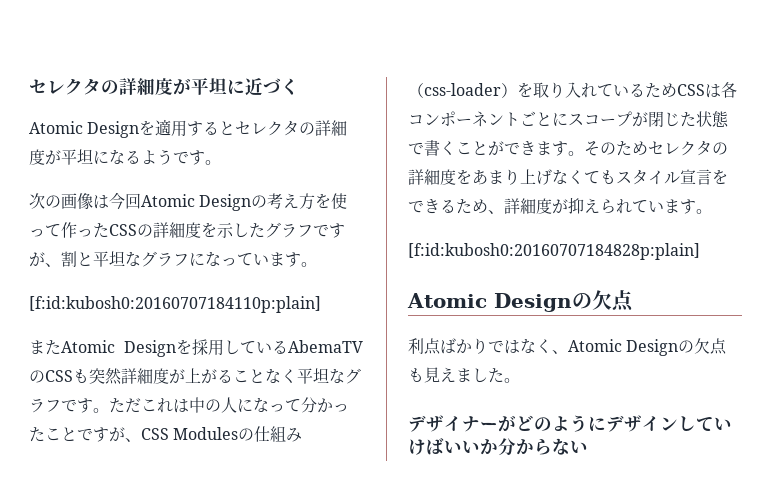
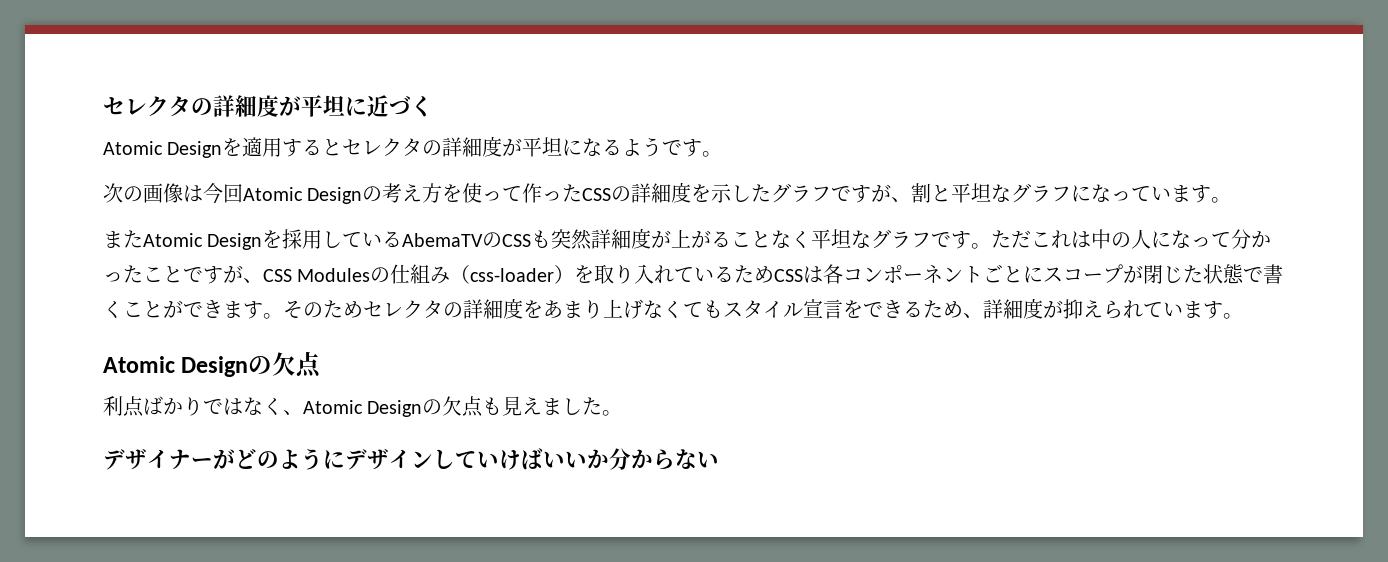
- [f:id:kubosh0:20160707184110p:plain]
- [f:id:kubosh0:20160707184828p:plain]

